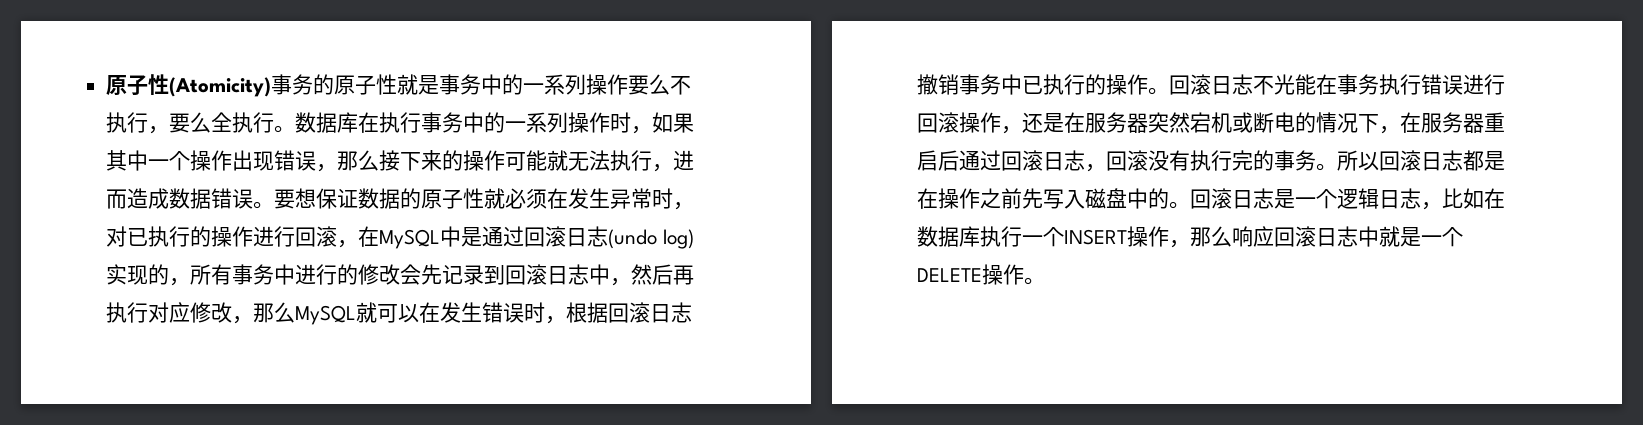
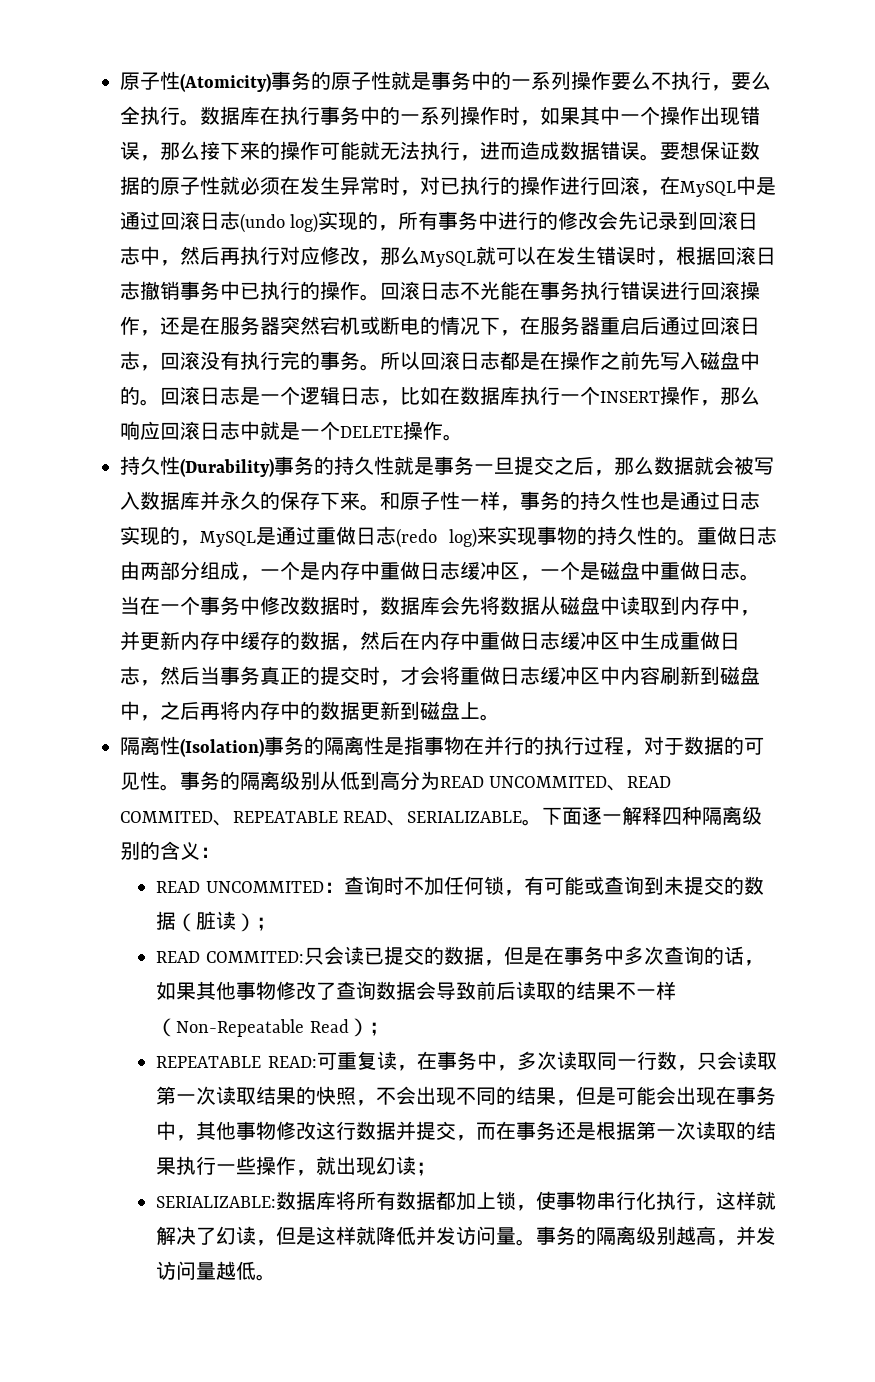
+ 持久性(Durability)事务的持久性就是事务一旦提交之后，那么数据就会被写入数据库并永久的保存下来。和原子性一样，事务的持久性也是通过日志实现的，MySQL是通过重做日志(redo log)来实现事物的持久性的。重做日志由两部分组成，一个是内存中重做日志缓冲区，一个是磁盘中重做日志。当在一个事务中修改数据时，数据库会先将数据从磁盘中读取到内存中，并更新内存中缓存的数据，然后在内存中重做日志缓冲区中生成重做日志，然后当事务真正的提交时，才会将重做日志缓冲区中内容刷新到磁盘中，之后再将内存中的数据更新到磁盘上。
+ 隔离性(Isolation)事务的隔离性是指事物在并行的执行过程，对于数据的可见性。事务的隔离级别从低到高分为READ UNCOMMITED、READ COMMITED、REPEATABLE READ、SERIALIZABLE。下面逐一解释四种隔离级别的含义：
+ READ UNCOMMITED：查询时不加任何锁，有可能或查询到未提交的数据（脏读）；
+ READ COMMITED:只会读已提交的数据，但是在事务中多次查询的话，如果其他事物修改了查询数据会导致前后读取的结果不一样（Non-Repeatable Read）；
+ REPEATABLE READ:可重复读，在事务中，多次读取同一行数，只会读取第一次读取结果的快照，不会出现不同的结果，但是可能会出现在事务中，其他事物修改这行数据并提交，而在事务还是根据第一次读取的结果执行一些操作，就出现幻读；
+ SERIALIZABLE:数据库将所有数据都加上锁，使事物串行化执行，这样就解决了幻读，但是这样就降低并发访问量。事务的隔离级别越高，并发访问量越低。

